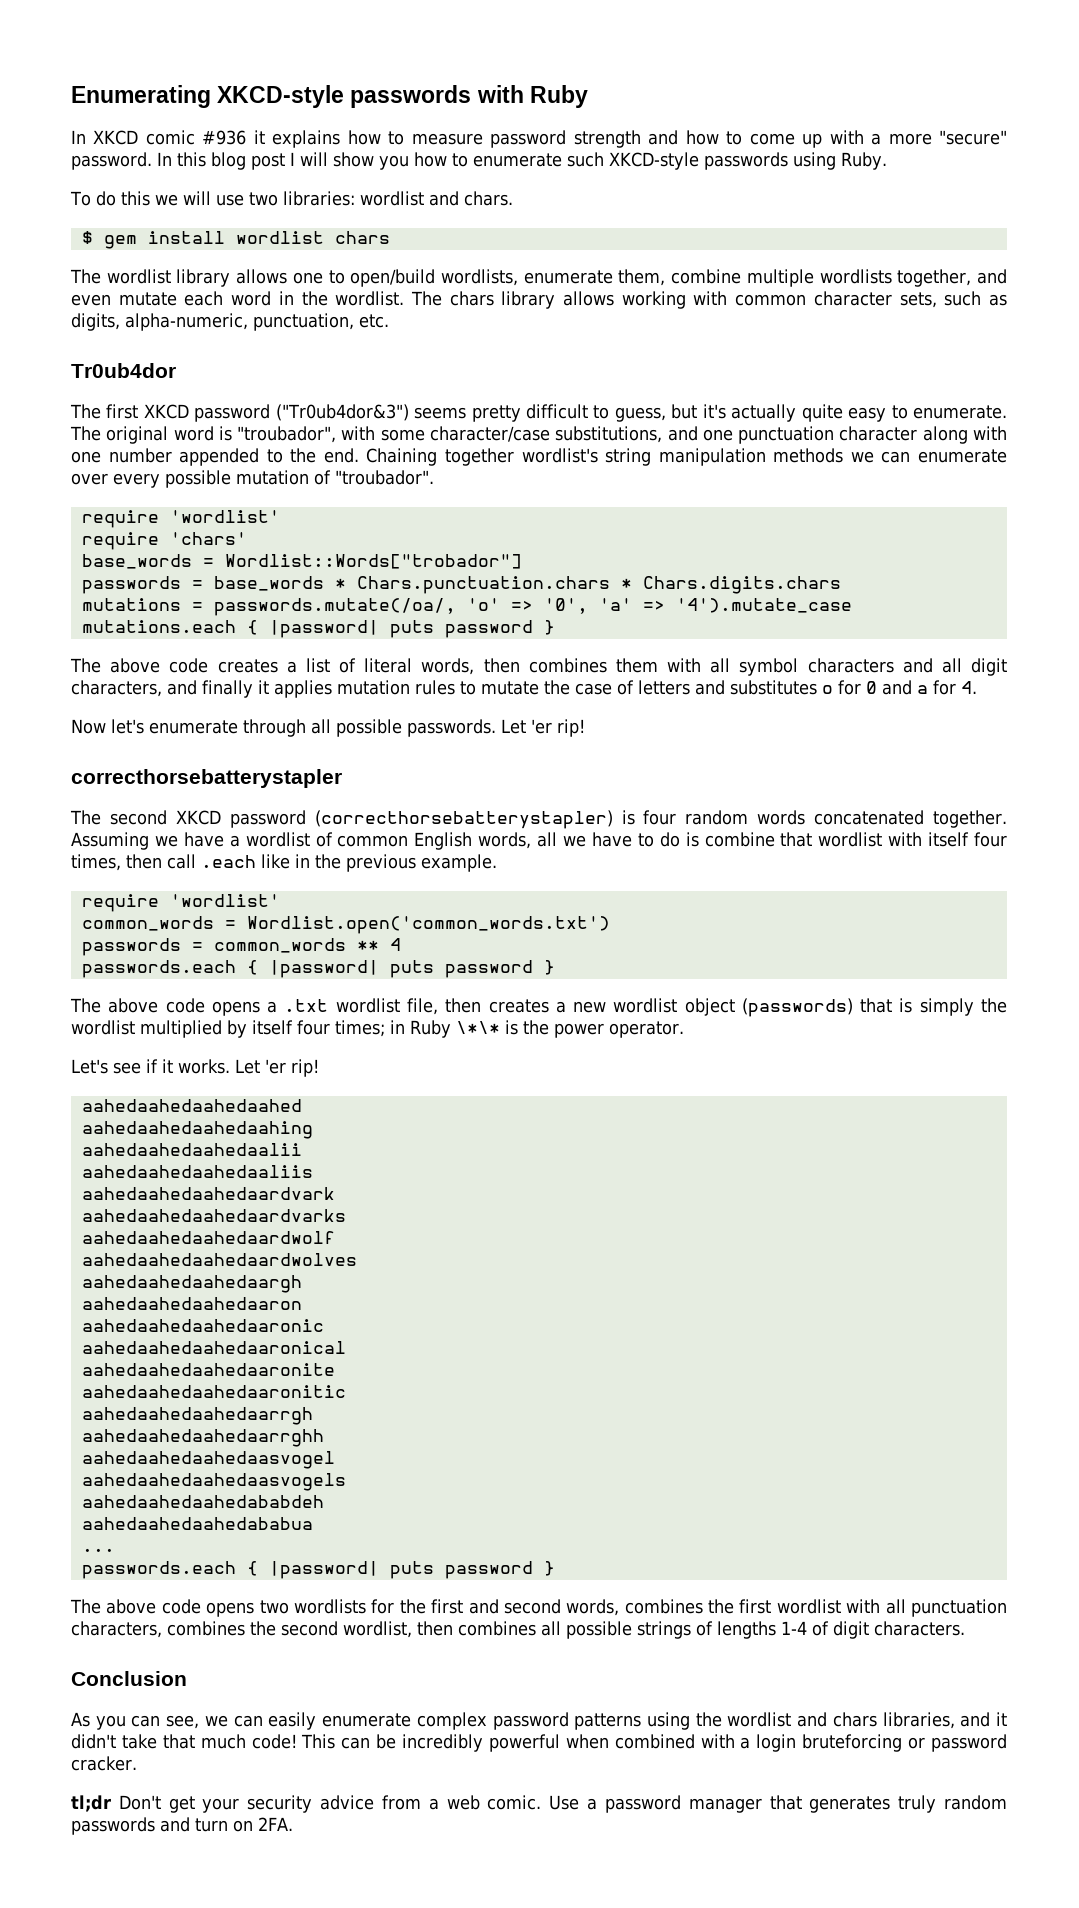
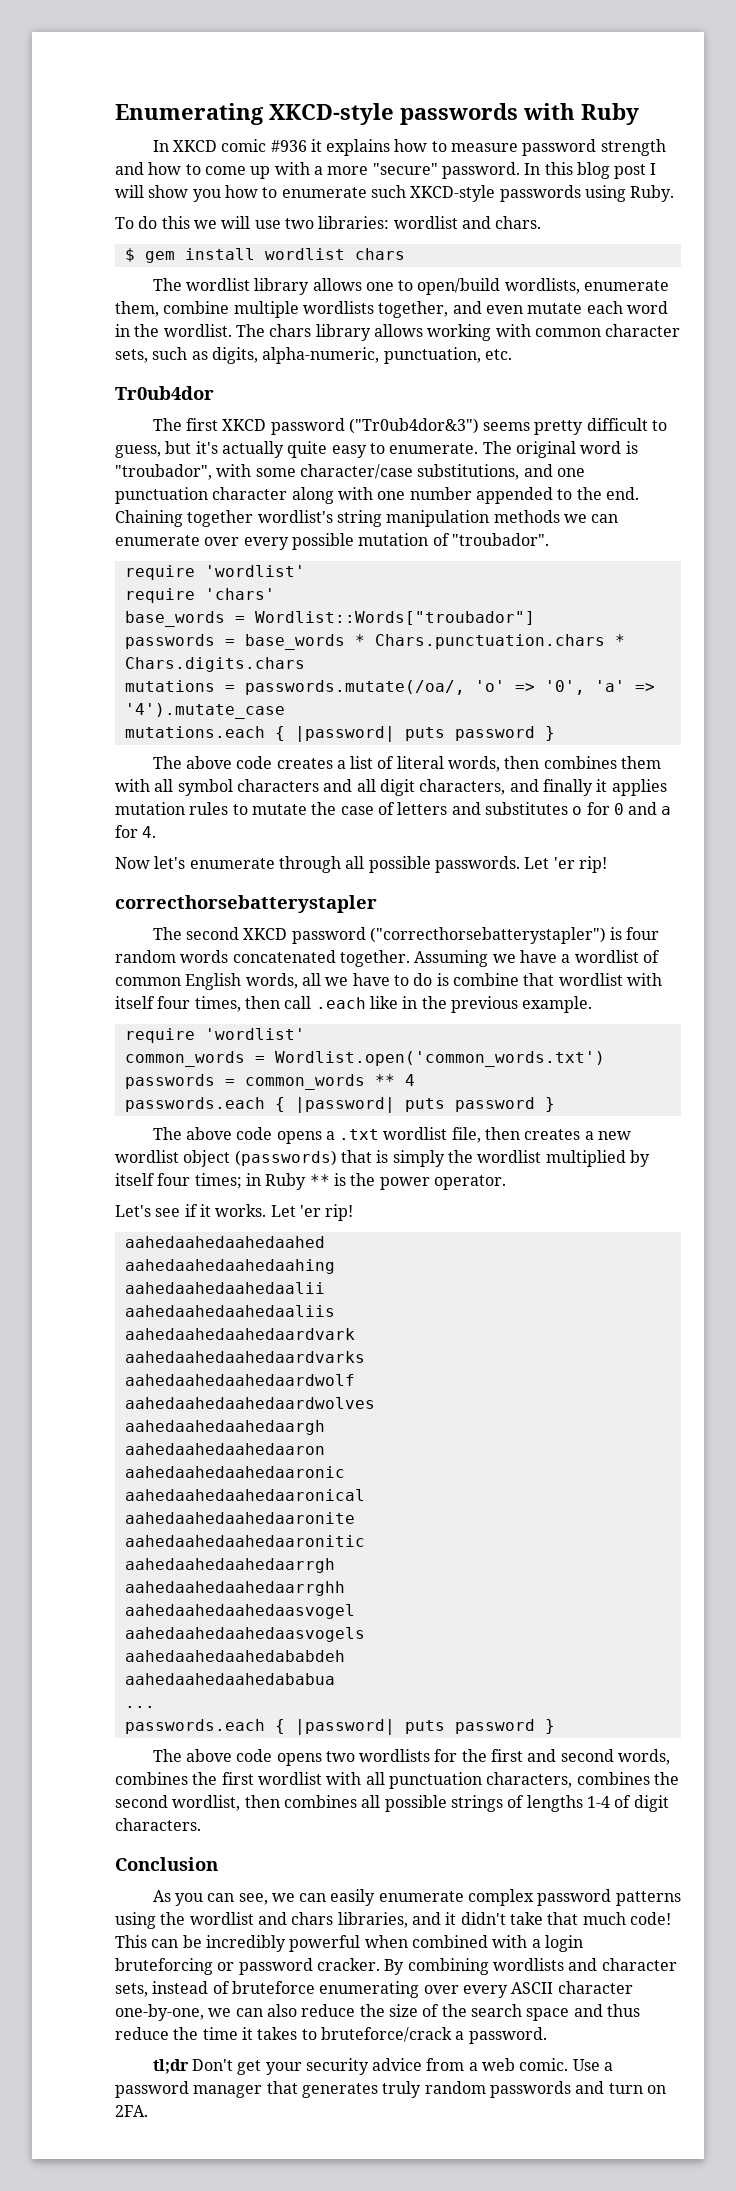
- base_words = Wordlist::Words["trobador"]
+ base_words = Wordlist::Words["troubador"]
- The second XKCD password (correcthorsebatterystapler) is four random words concatenated together.
+ The second XKCD password ("correcthorsebatterystapler") is four random words concatenated together.
- The above code opens a .txt wordlist file, then creates a new wordlist object (passwords) that is simply the wordlist multiplied by itself four times; in Ruby \*\* is the power operator.
+ The above code opens a .txt wordlist file, then creates a new wordlist object (passwords) that is simply the wordlist multiplied by itself four times; in Ruby ** is the power operator.
+ By combining wordlists and character sets, instead of bruteforce enumerating over every ASCII character one-by-one, we can also reduce the size of the search space and thus reduce the time it takes to bruteforce/crack a password.

